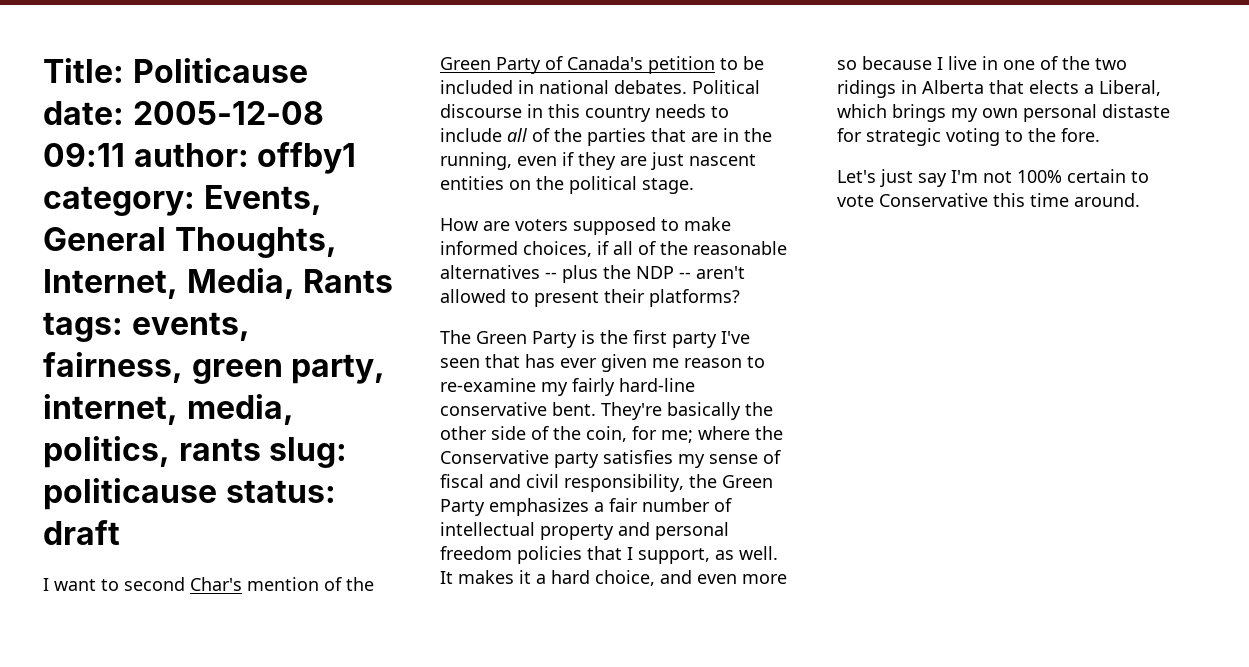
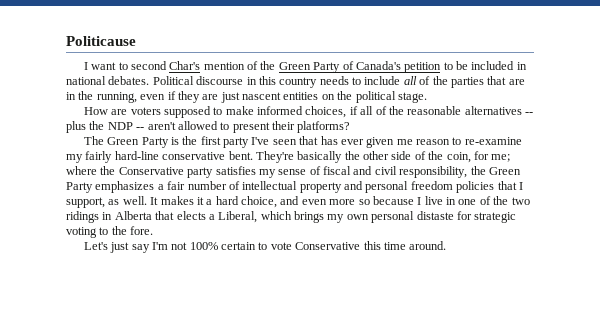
- Title: Politicause date: 2005-12-08 09:11 author: offby1 category: Events, General Thoughts, Internet, Media, Rants tags: events, fairness, green party, internet, media, politics, rants slug: politicause status: draft
+ Politicause

